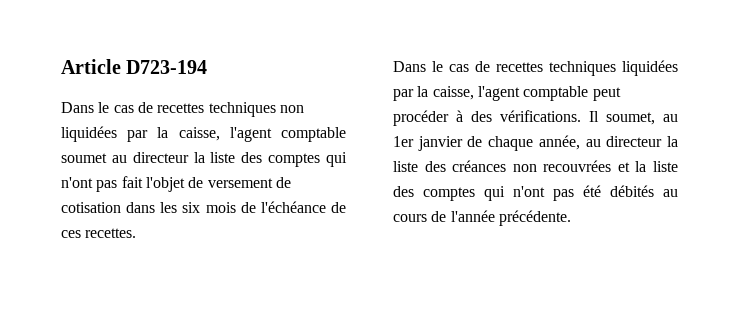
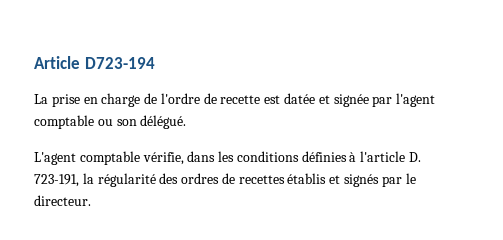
- Dans le cas de recettes techniques non liquidées par la caisse, l'agent comptable soumet au directeur la liste des comptes qui n'ont pas fait l'objet de versement de cotisation dans les six mois de l'échéance de ces recettes.
- Dans le cas de recettes techniques liquidées par la caisse, l'agent comptable peut procéder à des vérifications. Il soumet, au 1er janvier de chaque année, au directeur la liste des créances non recouvrées et la liste des comptes qui n'ont pas été débités au cours de l'année précédente.
+ La prise en charge de l'ordre de recette est datée et signée par l'agent comptable ou son délégué.
+ L'agent comptable vérifie, dans les conditions définies à l'article D. 723-191, la régularité des ordres de recettes établis et signés par le directeur.

